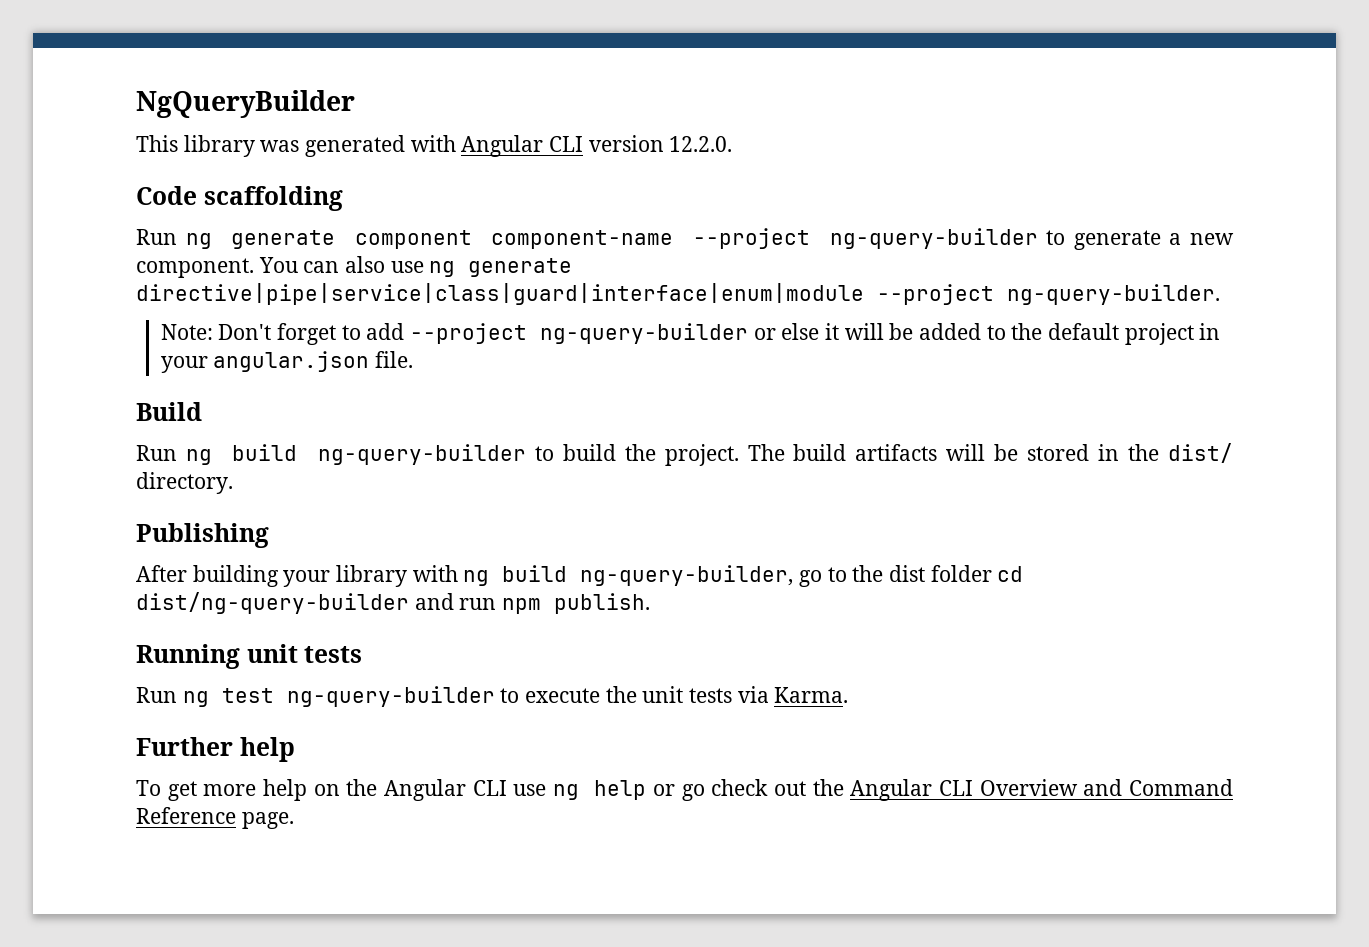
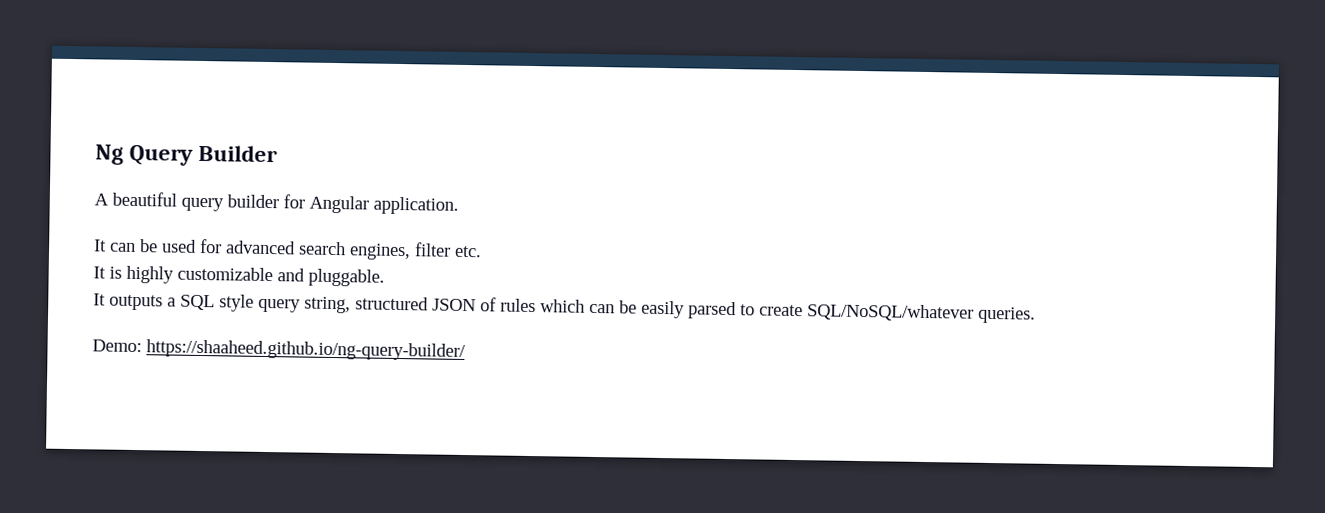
- NgQueryBuilder
- This library was generated with Angular CLI version 12.2.0.
- Code scaffolding
- Run ng generate component component-name --project ng-query-builder to generate a new component. You can also use ng generate directive|pipe|service|class|guard|interface|enum|module --project ng-query-builder.
- Note: Don't forget to add --project ng-query-builder or else it will be added to the default project in your angular.json file.
- Build
- Run ng build ng-query-builder to build the project. The build artifacts will be stored in the dist/ directory.
- Publishing
- After building your library with ng build ng-query-builder, go to the dist folder cd dist/ng-query-builder and run npm publish.
- Running unit tests
- Run ng test ng-query-builder to execute the unit tests via Karma.
- Further help
- To get more help on the Angular CLI use ng help or go check out the Angular CLI Overview and Command Reference page.
+ Ng Query Builder
+ A beautiful query builder for Angular application.
+ It can be used for advanced search engines, filter etc.
+ It is highly customizable and pluggable.
+ It outputs a SQL style query string, structured JSON of rules which can be easily parsed to create SQL/NoSQL/whatever queries.
+ Demo: https://shaaheed.github.io/ng-query-builder/

